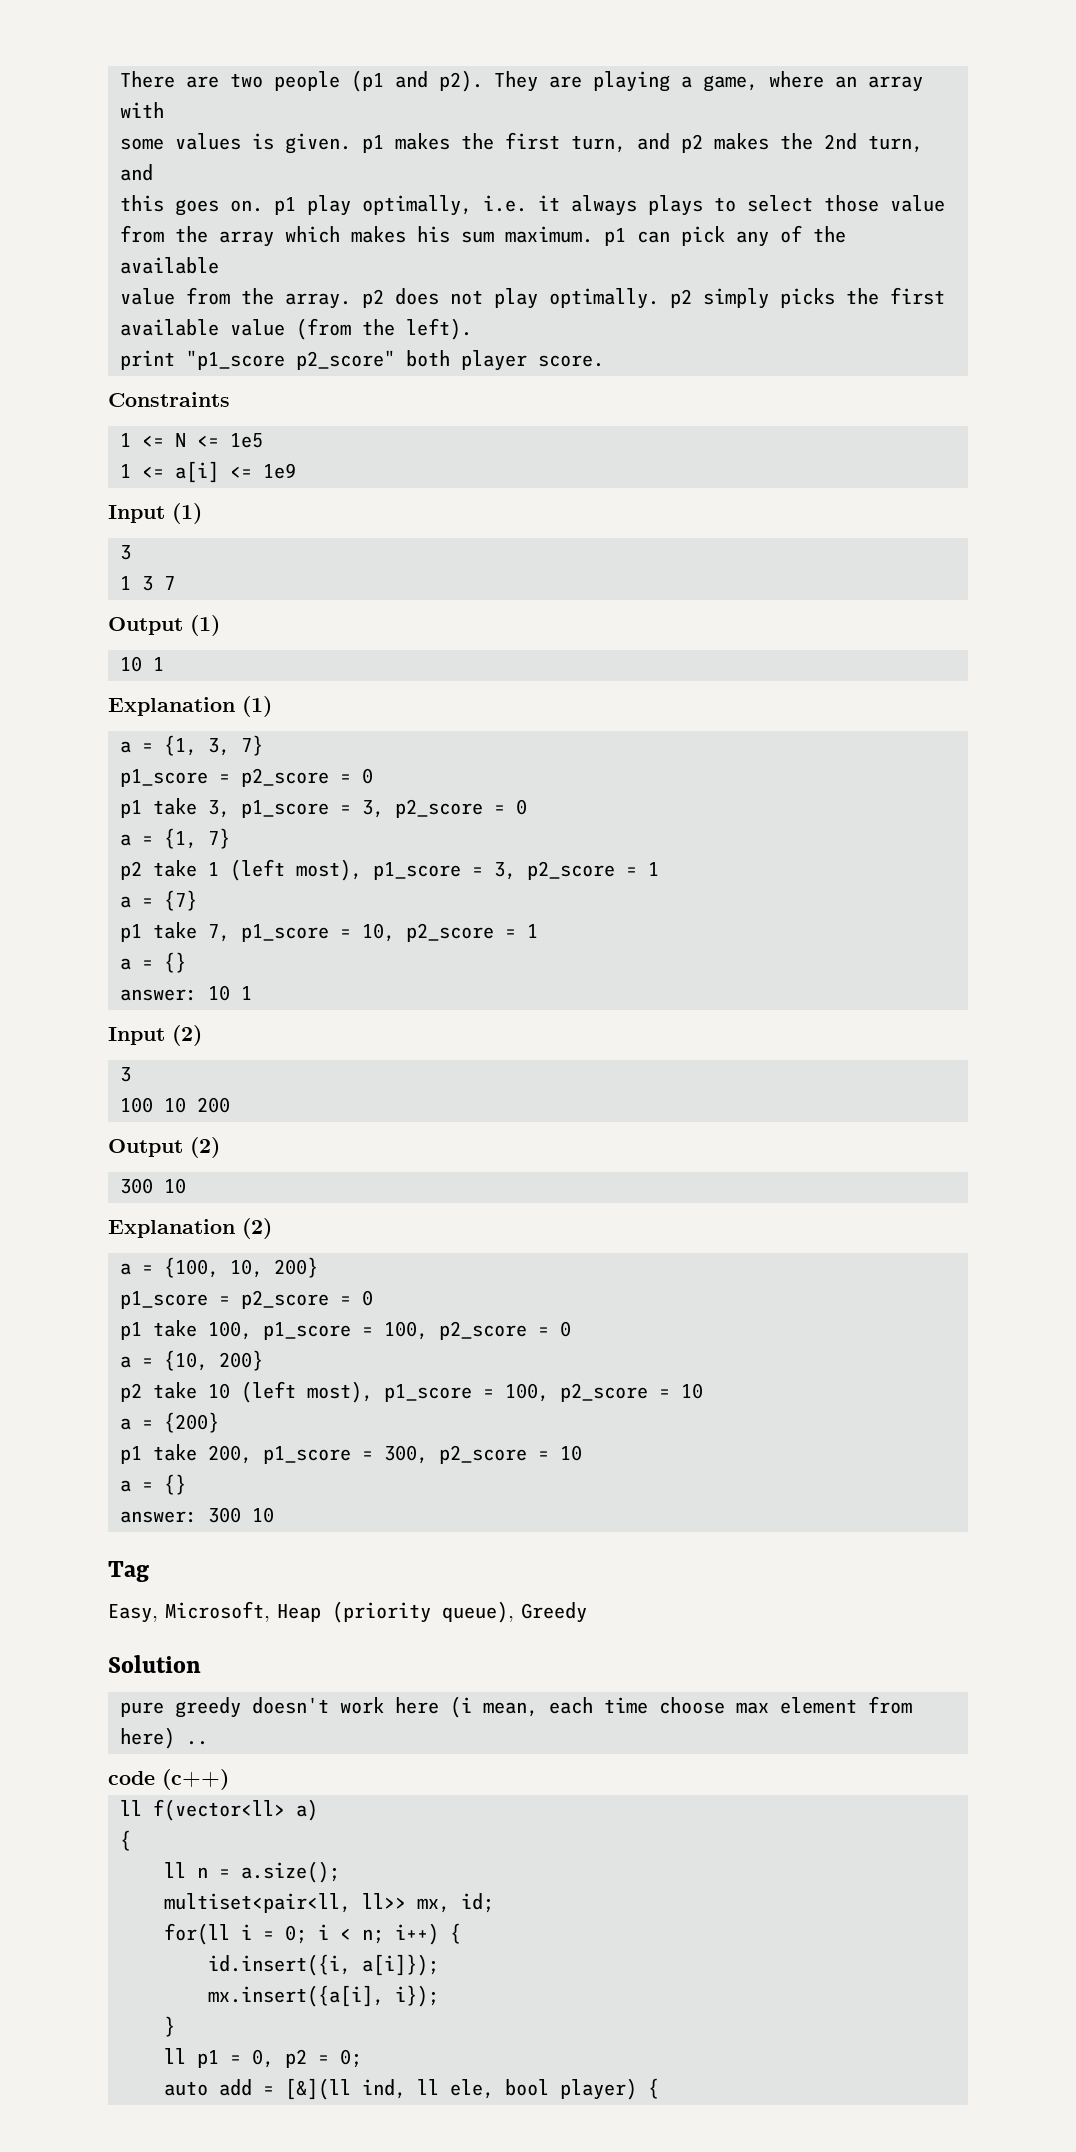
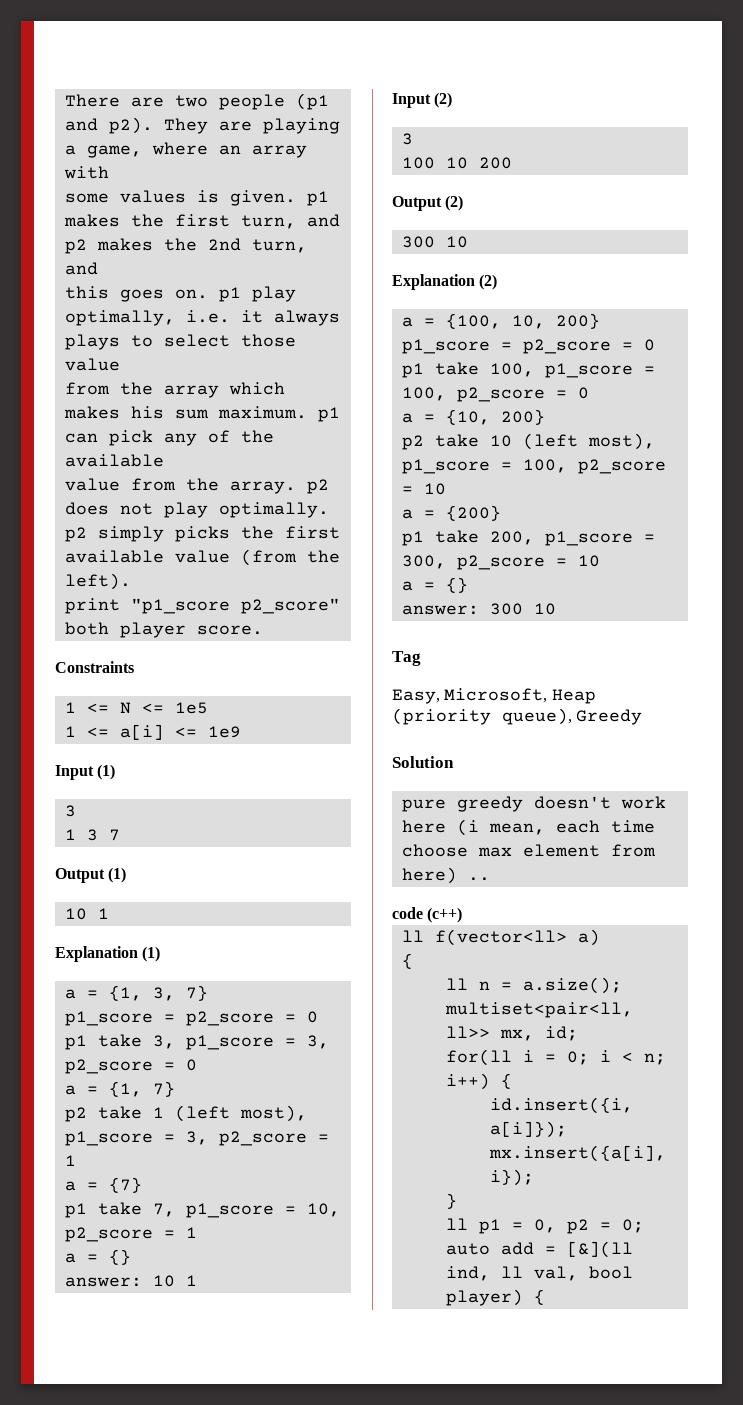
- auto add = [&](ll ind, ll ele, bool player) {
+ auto add = [&](ll ind, ll val, bool player) {

